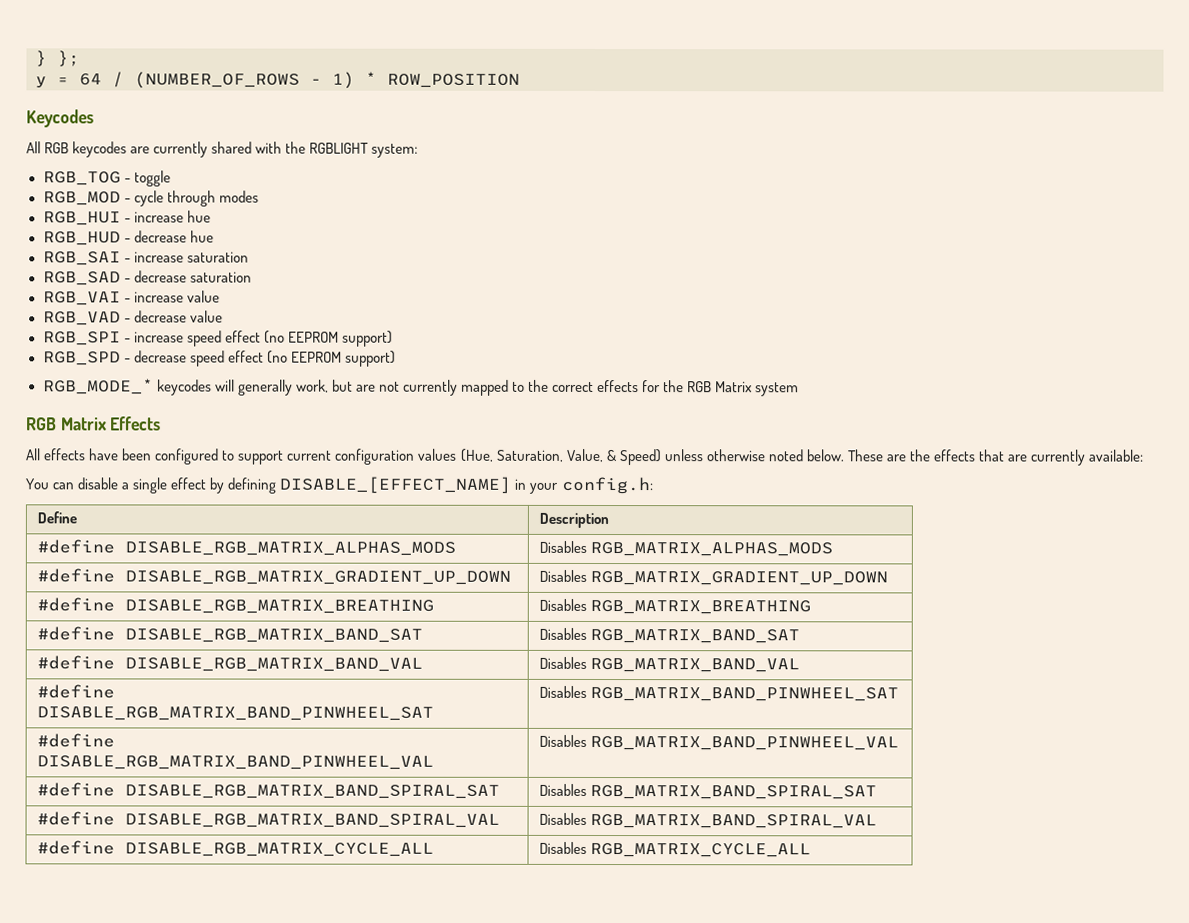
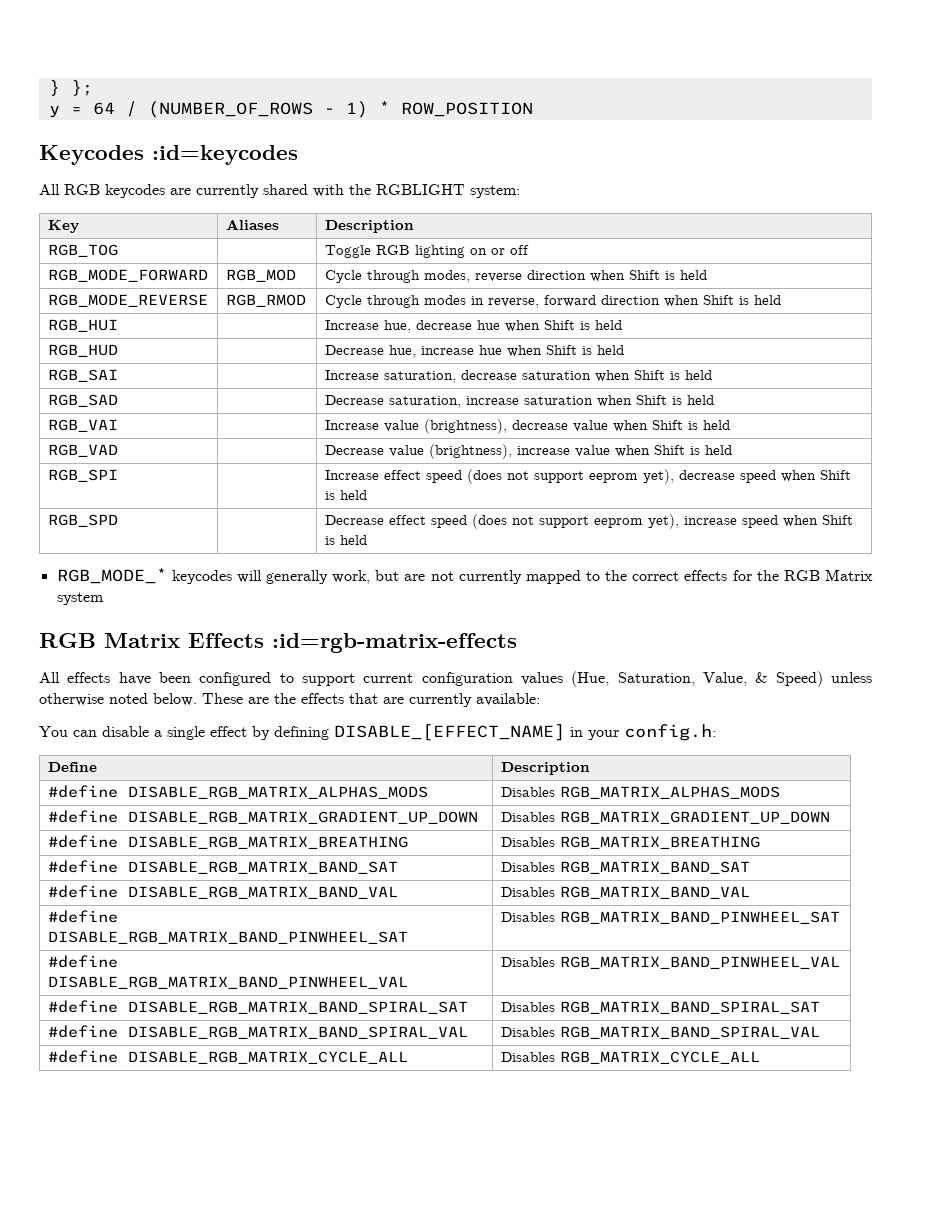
- Keycodes
+ Keycodes :id=keycodes
- RGB_TOG - toggle
- RGB_MOD - cycle through modes
- RGB_HUI - increase hue
- RGB_HUD - decrease hue
- RGB_SAI - increase saturation
- RGB_SAD - decrease saturation
- RGB_VAI - increase value
- RGB_VAD - decrease value
- RGB_SPI - increase speed effect (no EEPROM support)
- RGB_SPD - decrease speed effect (no EEPROM support)
+ Key | Aliases | Description
+ RGB_TOG | | Toggle RGB lighting on or off
+ RGB_MODE_FORWARD | RGB_MOD | Cycle through modes, reverse direction when Shift is held
+ RGB_MODE_REVERSE | RGB_RMOD | Cycle through modes in reverse, forward direction when Shift is held
+ RGB_HUI | | Increase hue, decrease hue when Shift is held
+ RGB_HUD | | Decrease hue, increase hue when Shift is held
+ RGB_SAI | | Increase saturation, decrease saturation when Shift is held
+ RGB_SAD | | Decrease saturation, increase saturation when Shift is held
+ RGB_VAI | | Increase value (brightness), decrease value when Shift is held
+ RGB_VAD | | Decrease value (brightness), increase value when Shift is held
+ RGB_SPI | | Increase effect speed (does not support eeprom yet), decrease speed when Shift is held
+ RGB_SPD | | Decrease effect speed (does not support eeprom yet), increase speed when Shift is held
- RGB Matrix Effects
+ RGB Matrix Effects :id=rgb-matrix-effects

